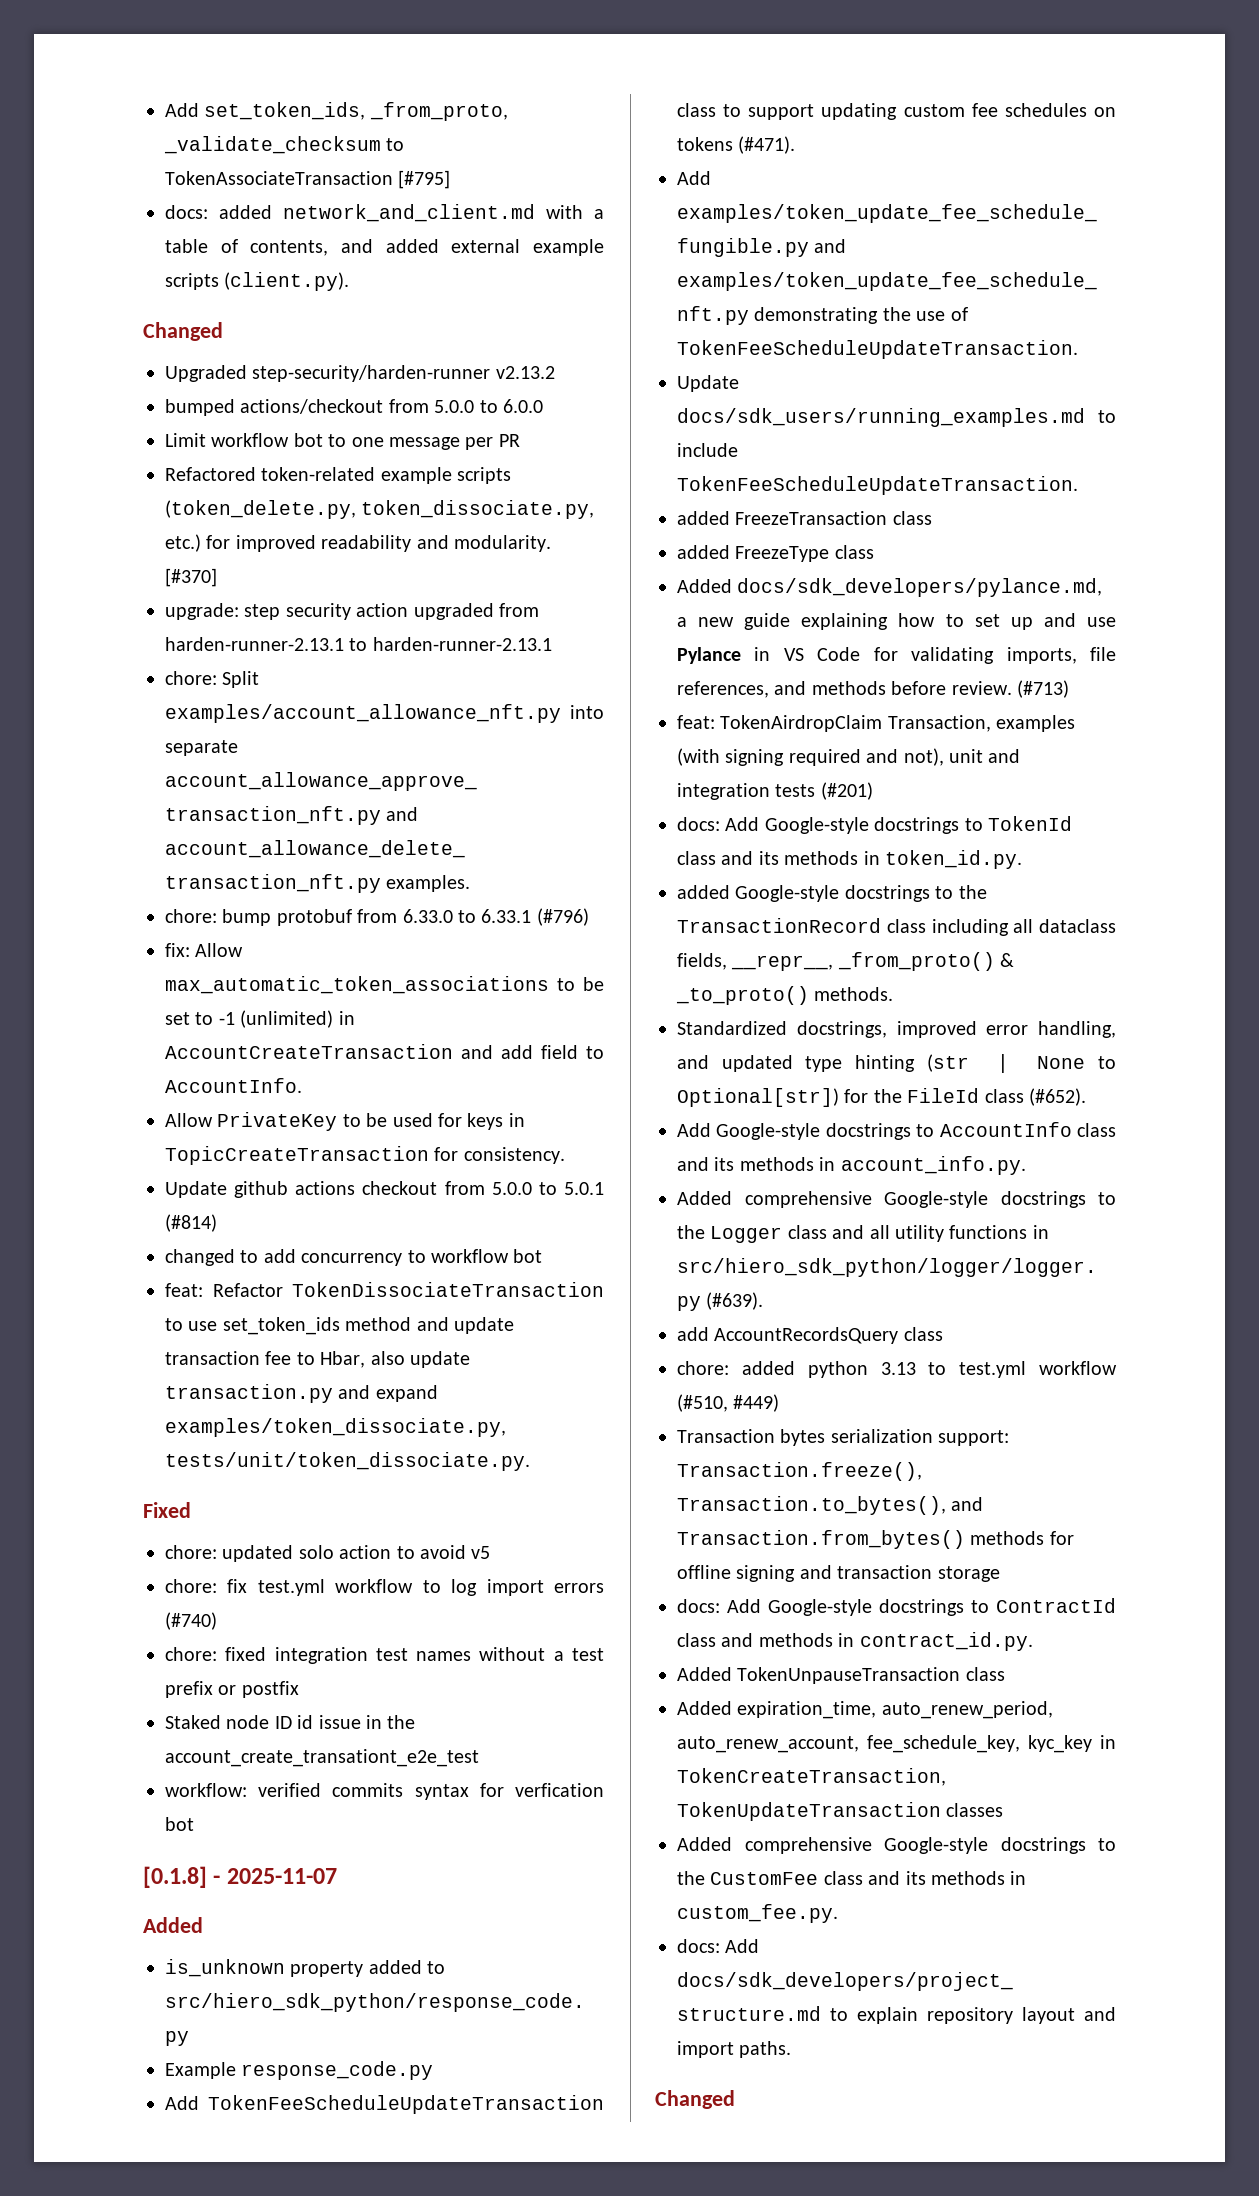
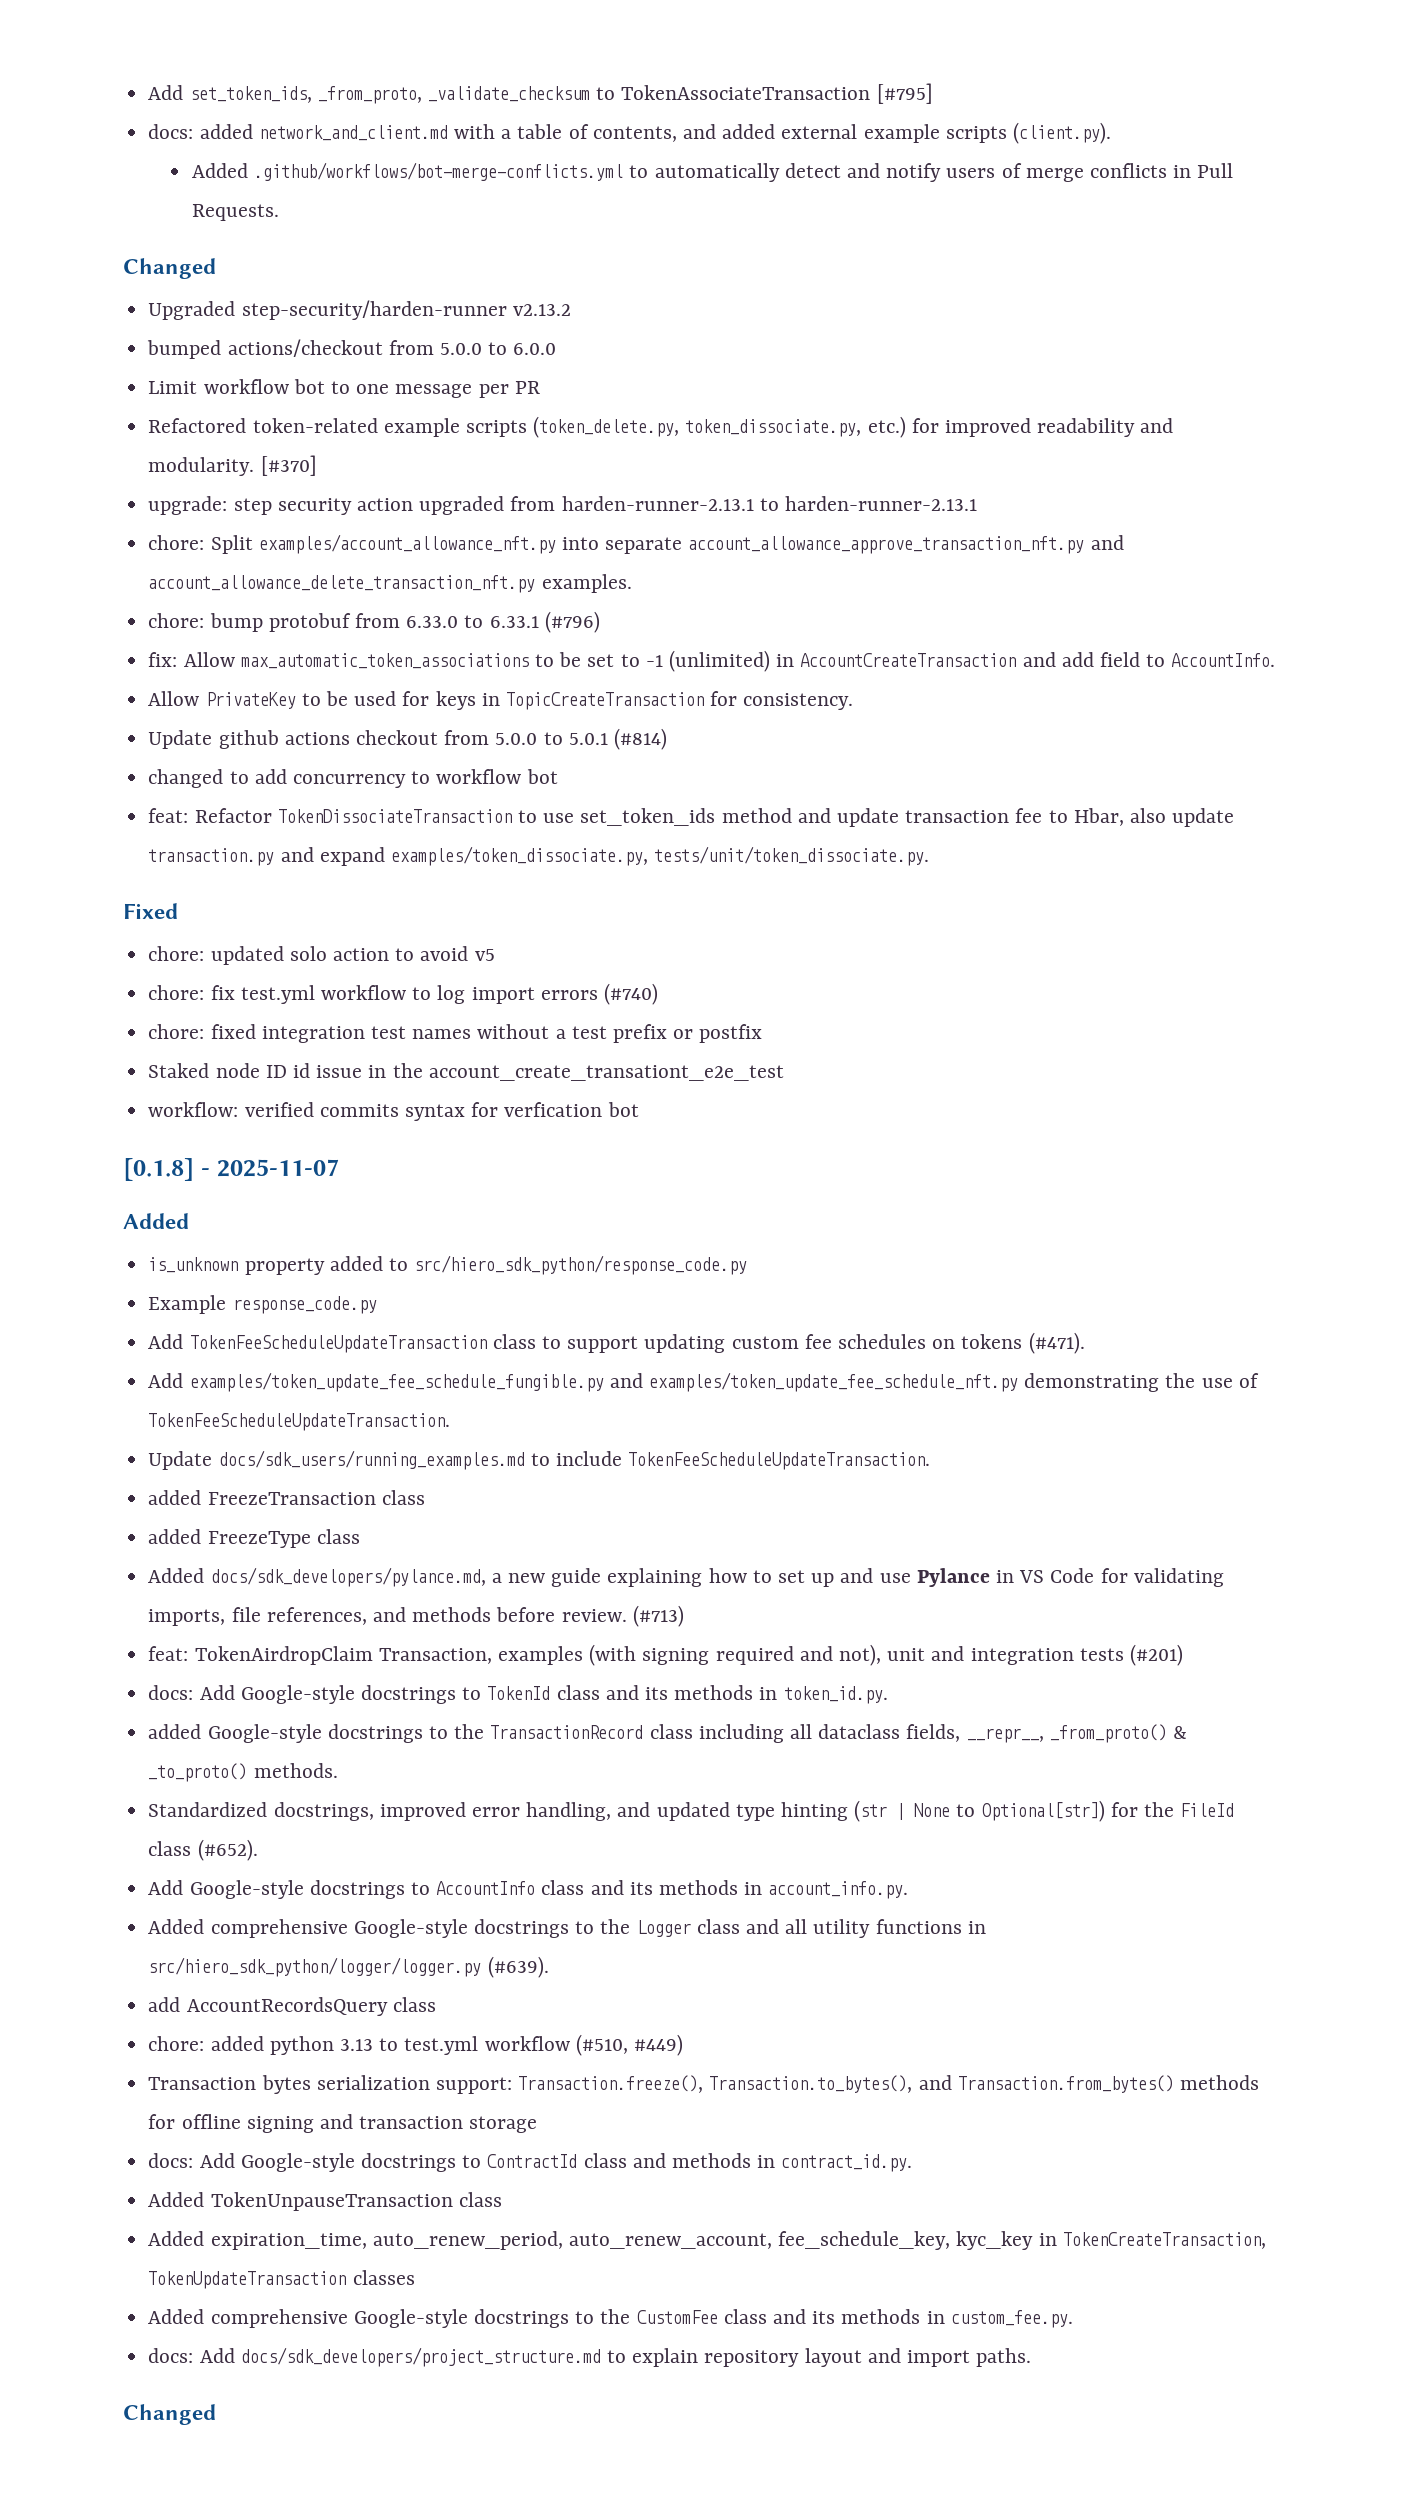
+ Added .github/workflows/bot-merge-conflicts.yml to automatically detect and notify users of merge conflicts in Pull Requests.

